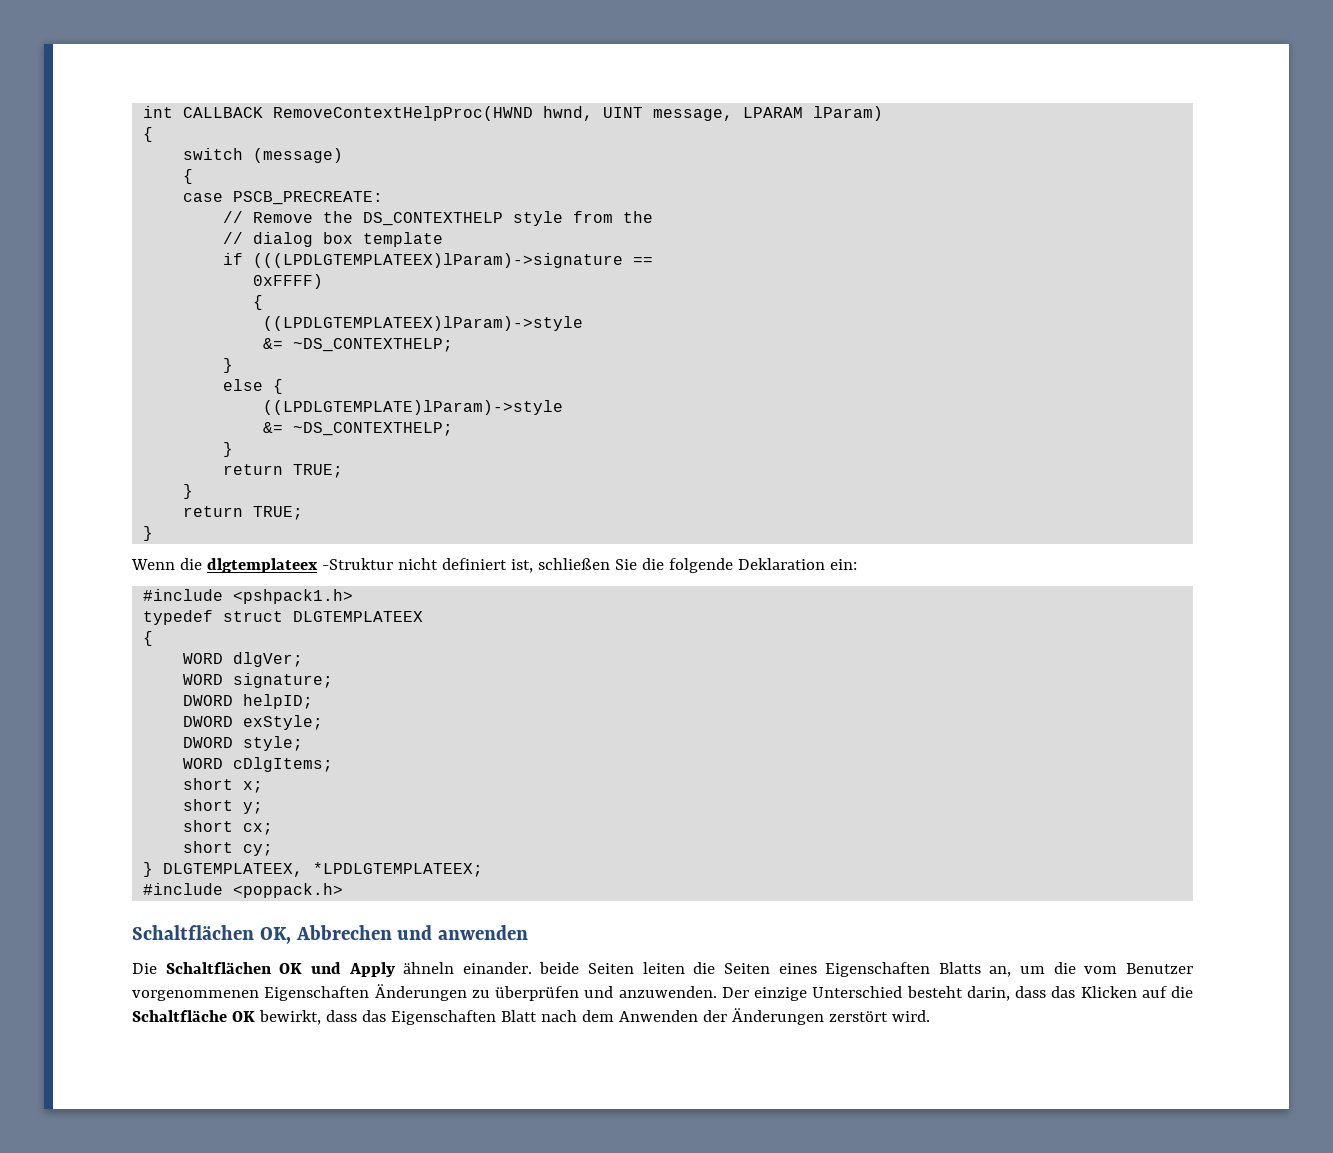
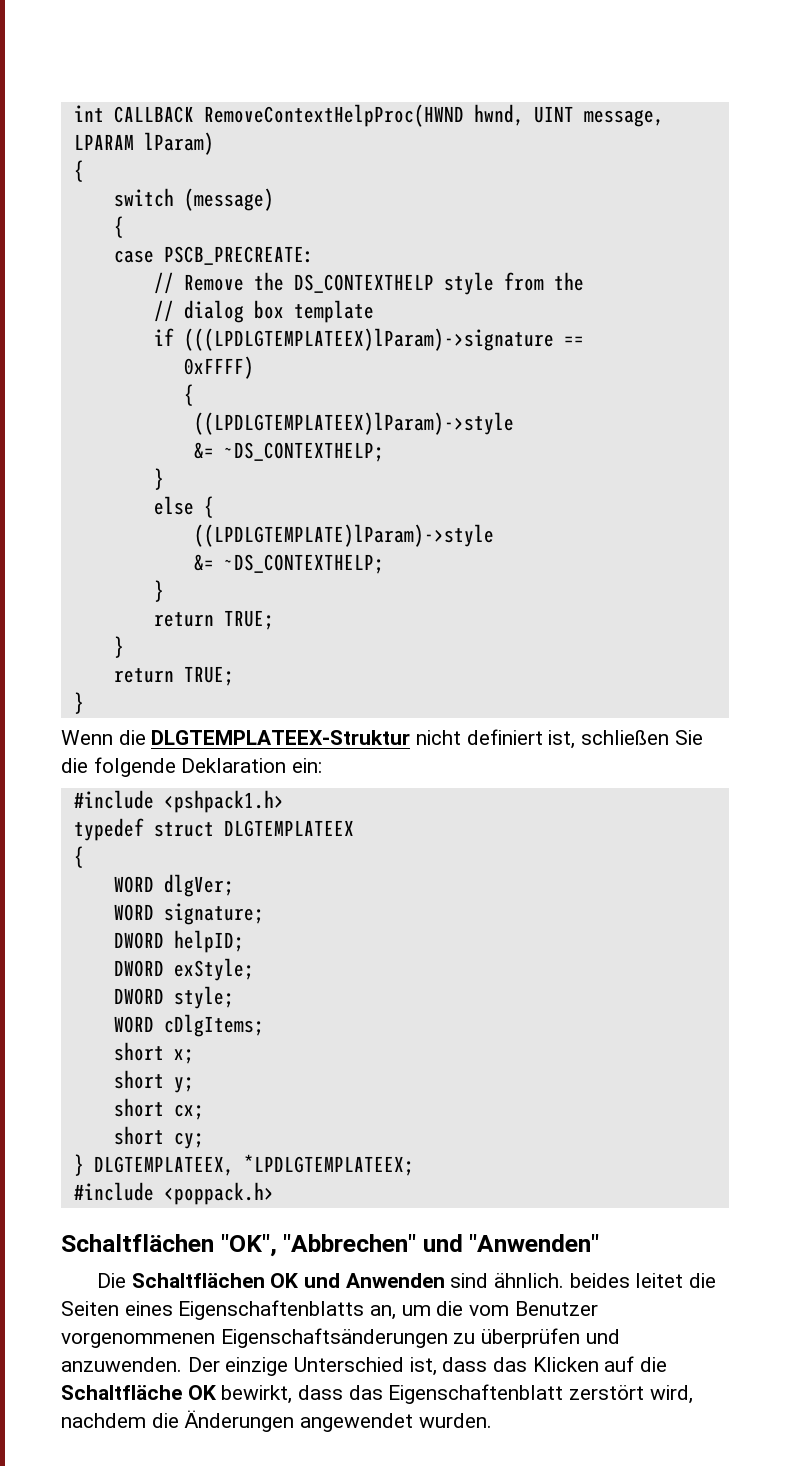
- Wenn die dlgtemplateex -Struktur nicht definiert ist, schließen Sie die folgende Deklaration ein:
+ Wenn die DLGTEMPLATEEX-Struktur nicht definiert ist, schließen Sie die folgende Deklaration ein:
- Schaltflächen OK, Abbrechen und anwenden
+ Schaltflächen "OK", "Abbrechen" und "Anwenden"
- Die Schaltflächen OK und Apply ähneln einander. beide Seiten leiten die Seiten eines Eigenschaften Blatts an, um die vom Benutzer vorgenommenen Eigenschaften Änderungen zu überprüfen und anzuwenden.
+ Die Schaltflächen OK und Anwenden sind ähnlich. beides leitet die Seiten eines Eigenschaftenblatts an, um die vom Benutzer vorgenommenen Eigenschaftsänderungen zu überprüfen und anzuwenden.
- Der einzige Unterschied besteht darin, dass das Klicken auf die Schaltfläche OK bewirkt, dass das Eigenschaften Blatt nach dem Anwenden der Änderungen zerstört wird.
+ Der einzige Unterschied ist, dass das Klicken auf die Schaltfläche OK bewirkt, dass das Eigenschaftenblatt zerstört wird, nachdem die Änderungen angewendet wurden.

